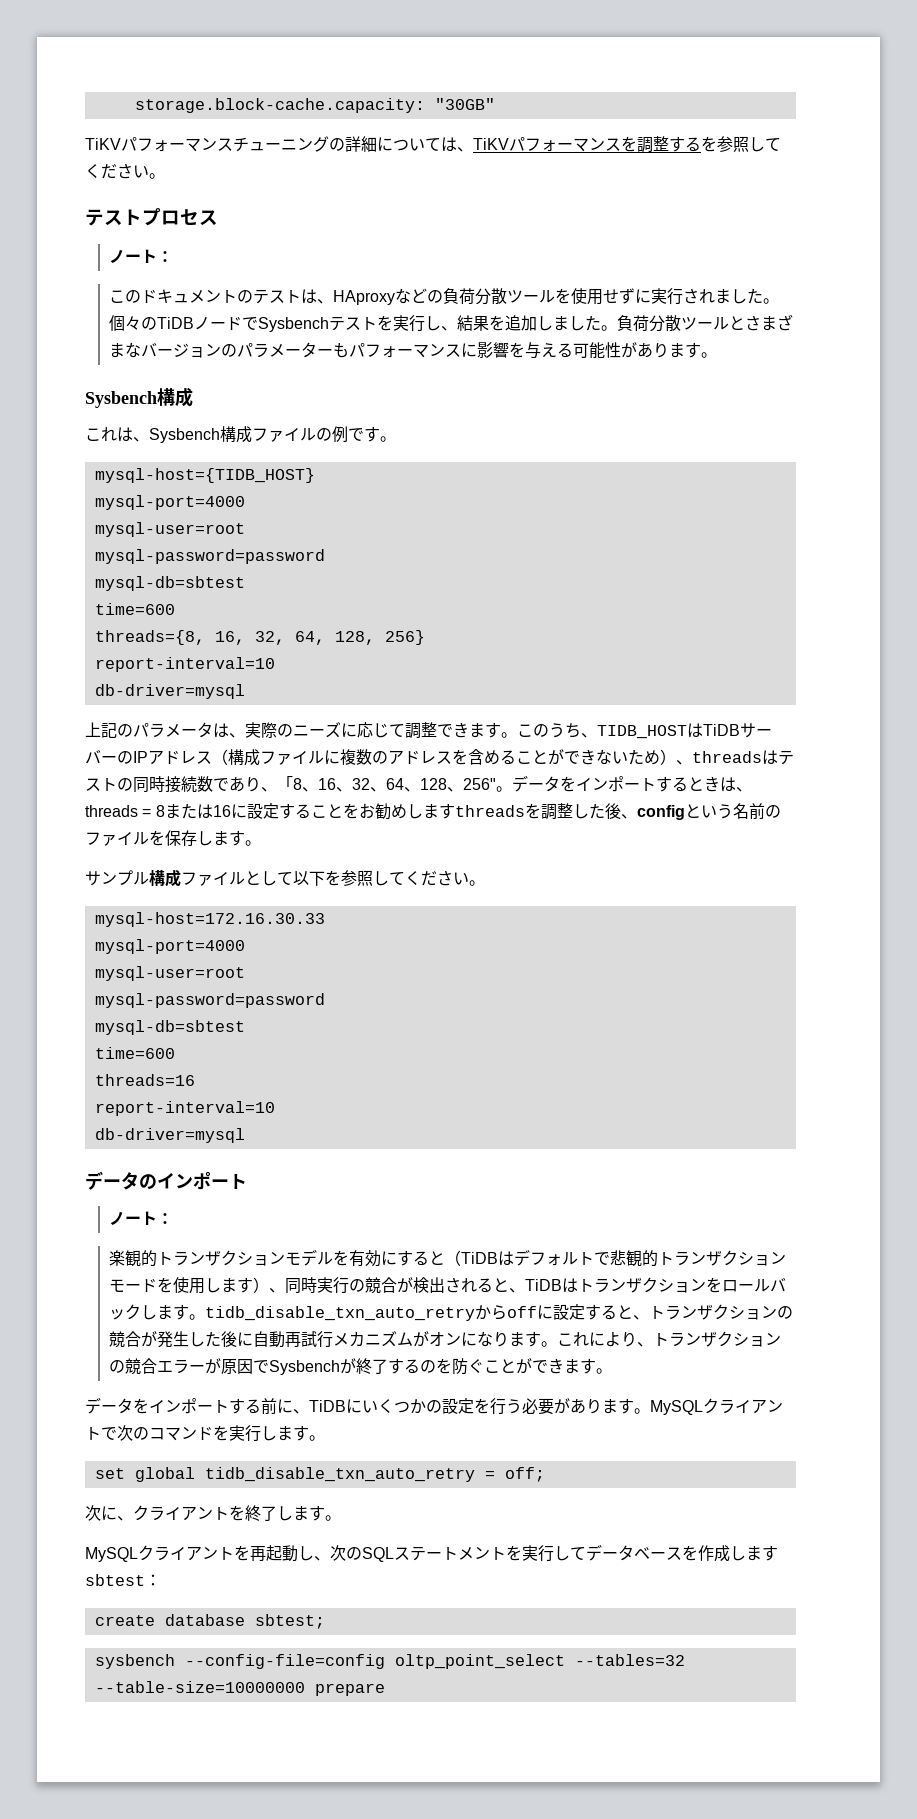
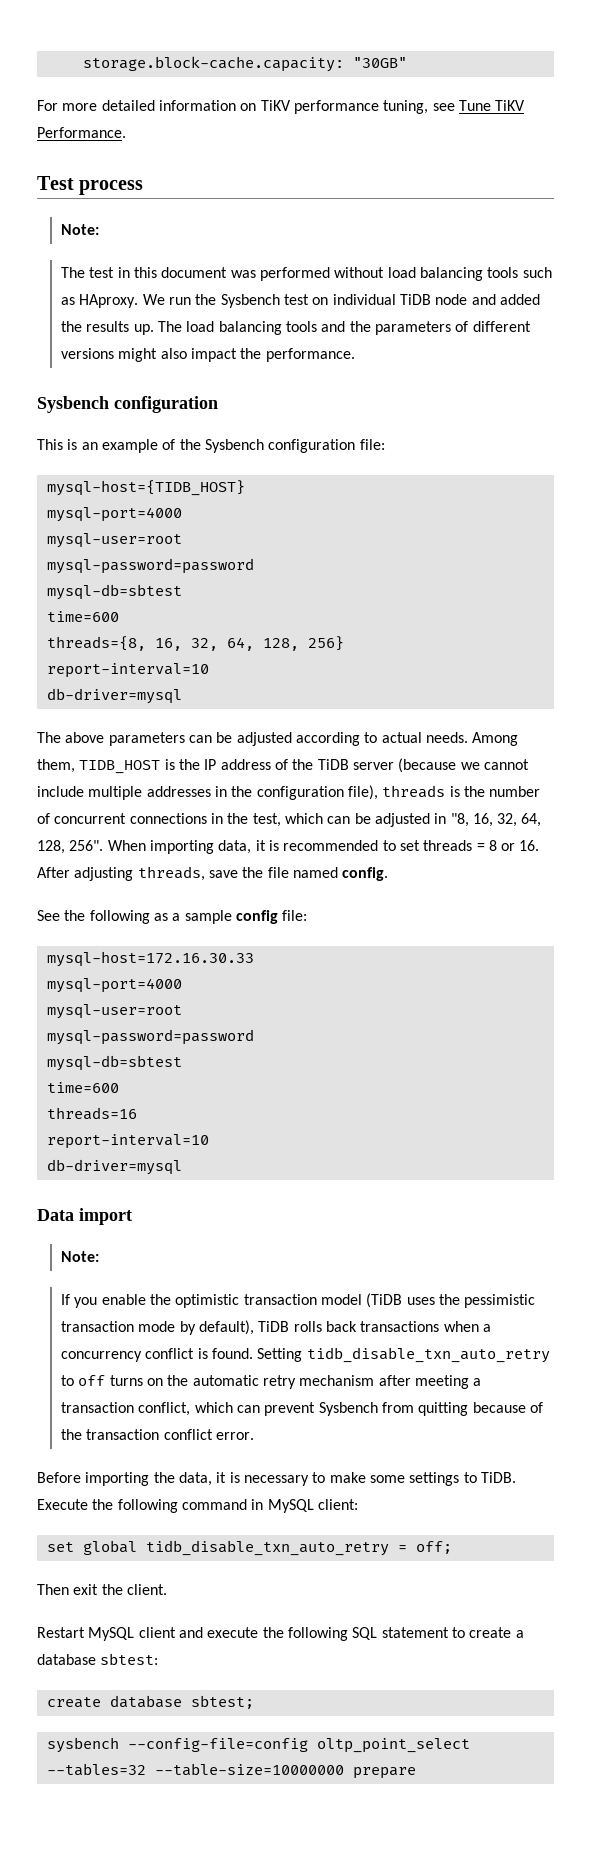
- TiKVパフォーマンスチューニングの詳細については、TiKVパフォーマンスを調整するを参照してください。
- テストプロセス
- ノート：
- このドキュメントのテストは、HAproxyなどの負荷分散ツールを使用せずに実行されました。個々のTiDBノードでSysbenchテストを実行し、結果を追加しました。負荷分散ツールとさまざまなバージョンのパラメーターもパフォーマンスに影響を与える可能性があります。
- Sysbench構成
- これは、Sysbench構成ファイルの例です。
+ For more detailed information on TiKV performance tuning, see Tune TiKV Performance.
+ Test process
+ Note:
+ The test in this document was performed without load balancing tools such as HAproxy. We run the Sysbench test on individual TiDB node and added the results up. The load balancing tools and the parameters of different versions might also impact the performance.
+ Sysbench configuration
+ This is an example of the Sysbench configuration file:
- 上記のパラメータは、実際のニーズに応じて調整できます。このうち、TIDB_HOSTはTiDBサーバーのIPアドレス（構成ファイルに複数のアドレスを含めることができないため）、threadsはテストの同時接続数であり、「8、16、32、64、128、256"。データをインポートするときは、threads = 8または16に設定することをお勧めしますthreadsを調整した後、configという名前のファイルを保存します。
- サンプル構成ファイルとして以下を参照してください。
+ The above parameters can be adjusted according to actual needs. Among them, TIDB_HOST is the IP address of the TiDB server (because we cannot include multiple addresses in the configuration file), threads is the number of concurrent connections in the test, which can be adjusted in "8, 16, 32, 64, 128, 256". When importing data, it is recommended to set threads = 8 or 16. After adjusting threads, save the file named config.
+ See the following as a sample config file:
- データのインポート
- ノート：
- 楽観的トランザクションモデルを有効にすると（TiDBはデフォルトで悲観的トランザクションモードを使用します）、同時実行の競合が検出されると、TiDBはトランザクションをロールバックします。tidb_disable_txn_auto_retryからoffに設定すると、トランザクションの競合が発生した後に自動再試行メカニズムがオンになります。これにより、トランザクションの競合エラーが原因でSysbenchが終了するのを防ぐことができます。
- データをインポートする前に、TiDBにいくつかの設定を行う必要があります。MySQLクライアントで次のコマンドを実行します。
+ Data import
+ Note:
+ If you enable the optimistic transaction model (TiDB uses the pessimistic transaction mode by default), TiDB rolls back transactions when a concurrency conflict is found. Setting tidb_disable_txn_auto_retry to off turns on the automatic retry mechanism after meeting a transaction conflict, which can prevent Sysbench from quitting because of the transaction conflict error.
+ Before importing the data, it is necessary to make some settings to TiDB. Execute the following command in MySQL client:
- 次に、クライアントを終了します。
- MySQLクライアントを再起動し、次のSQLステートメントを実行してデータベースを作成しますsbtest：
+ Then exit the client.
+ Restart MySQL client and execute the following SQL statement to create a database sbtest:

